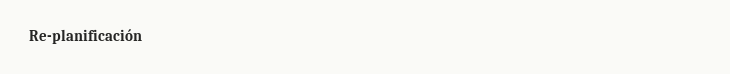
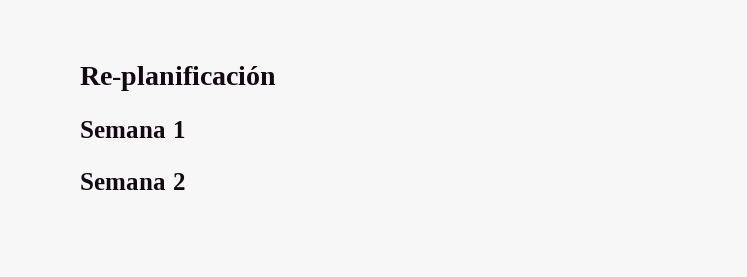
+ Semana 1
+ Semana 2

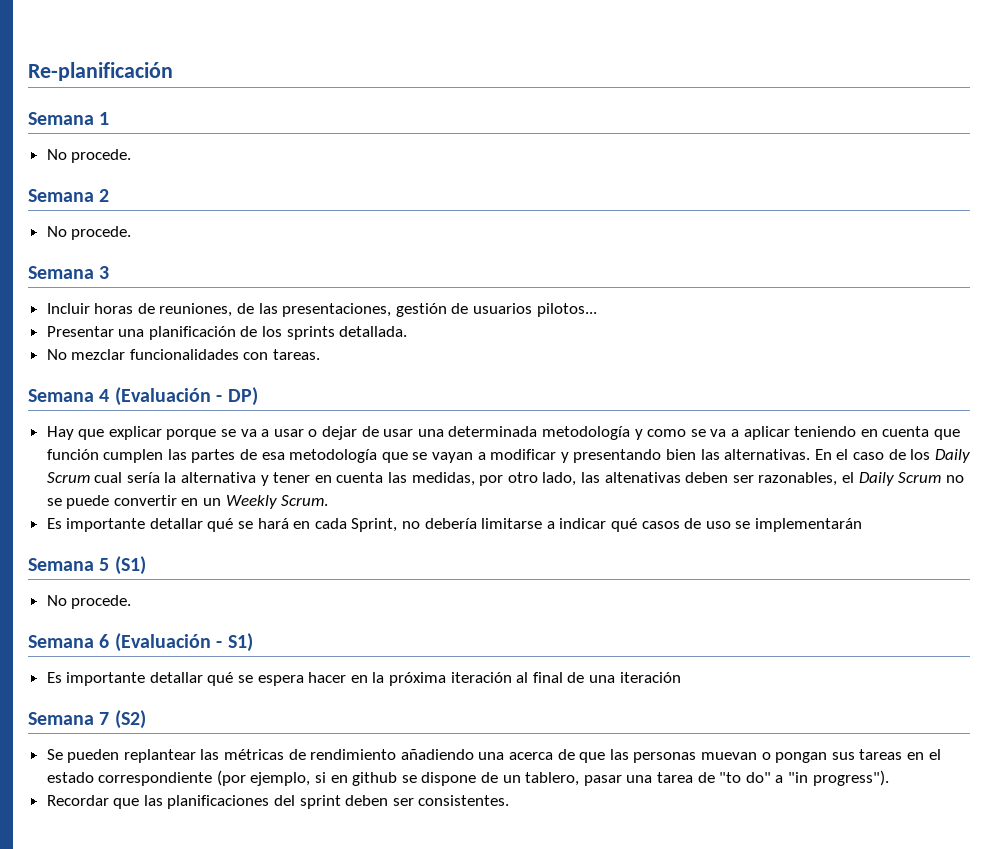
  Semana 1
+ No procede.
  Semana 2
+ No procede.
+ Semana 3
+ Incluir horas de reuniones, de las presentaciones, gestión de usuarios pilotos...
+ Presentar una planificación de los sprints detallada.
+ No mezclar funcionalidades con tareas.
+ Semana 4 (Evaluación - DP)
+ Hay que explicar porque se va a usar o dejar de usar una determinada metodología y como se va a aplicar teniendo en cuenta que función cumplen las partes de esa metodología que se vayan a modificar y presentando bien las alternativas. En el caso de los Daily Scrum cual sería la alternativa y tener en cuenta las medidas, por otro lado, las altenativas deben ser razonables, el Daily Scrum no se puede convertir en un Weekly Scrum.
+ Es importante detallar qué se hará en cada Sprint, no debería limitarse a indicar qué casos de uso se implementarán
+ Semana 5 (S1)
+ No procede.
+ Semana 6 (Evaluación - S1)
+ Es importante detallar qué se espera hacer en la próxima iteración al final de una iteración
+ Semana 7 (S2)
+ Se pueden replantear las métricas de rendimiento añadiendo una acerca de que las personas muevan o pongan sus tareas en el estado correspondiente (por ejemplo, si en github se dispone de un tablero, pasar una tarea de "to do" a "in progress").
+ Recordar que las planificaciones del sprint deben ser consistentes.

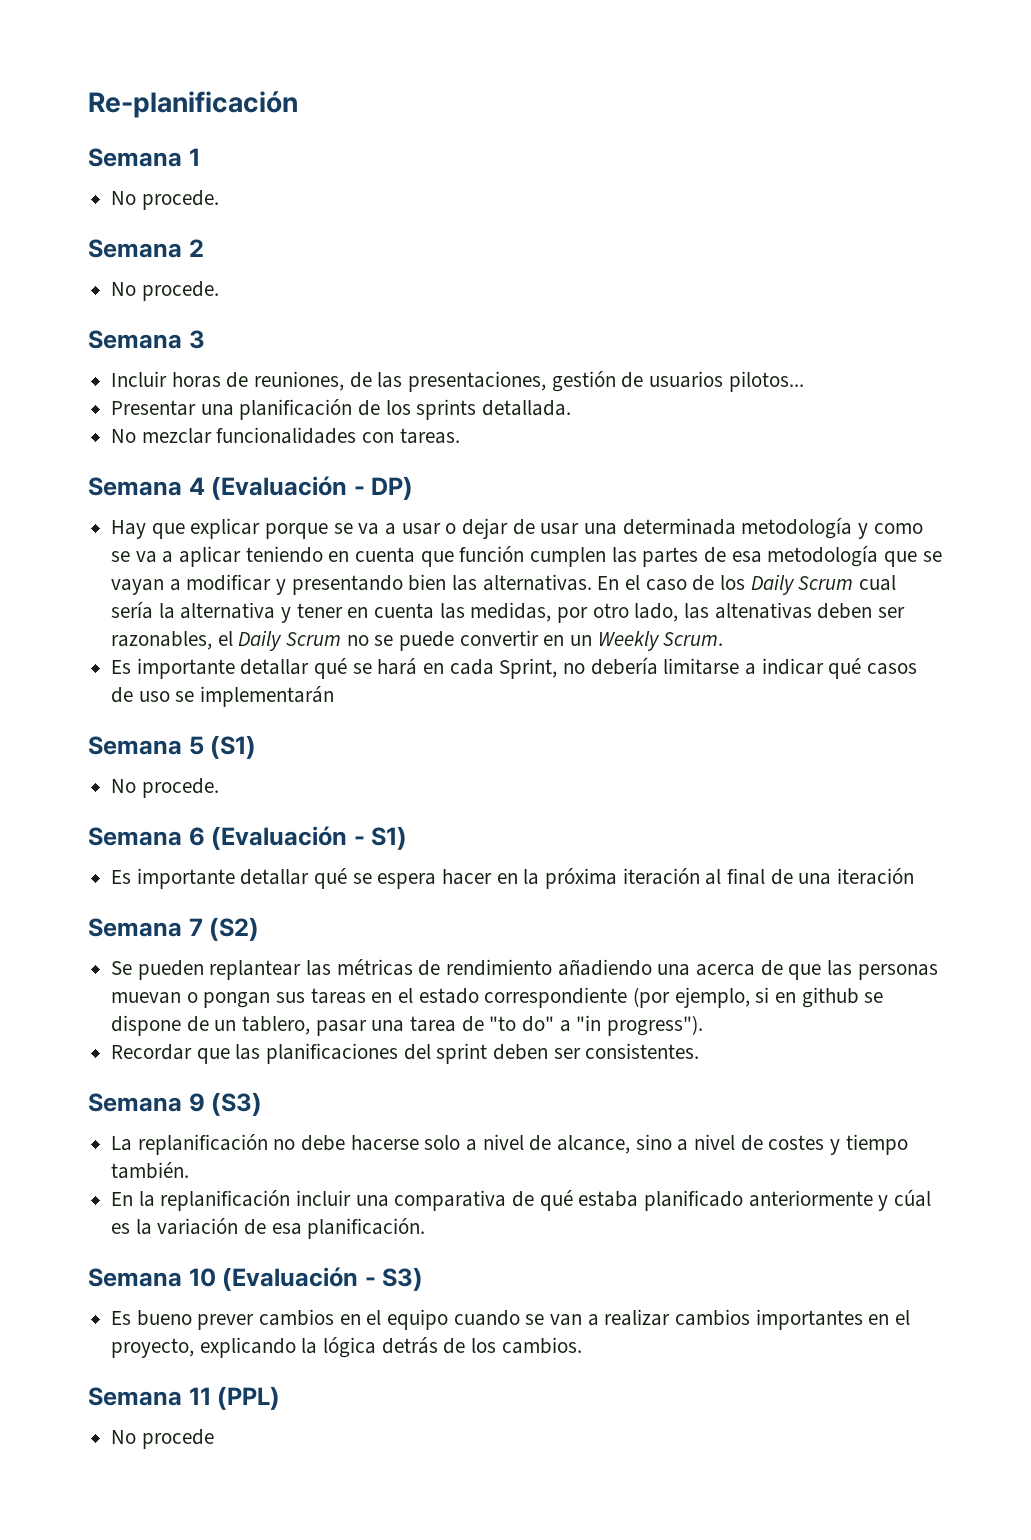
+ Semana 9 (S3)
+ La replanificación no debe hacerse solo a nivel de alcance, sino a nivel de costes y tiempo también.
+ En la replanificación incluir una comparativa de qué estaba planificado anteriormente y cúal es la variación de esa planificación.
+ Semana 10 (Evaluación - S3)
+ Es bueno prever cambios en el equipo cuando se van a realizar cambios importantes en el proyecto, explicando la lógica detrás de los cambios.
+ Semana 11 (PPL)
+ No procede

